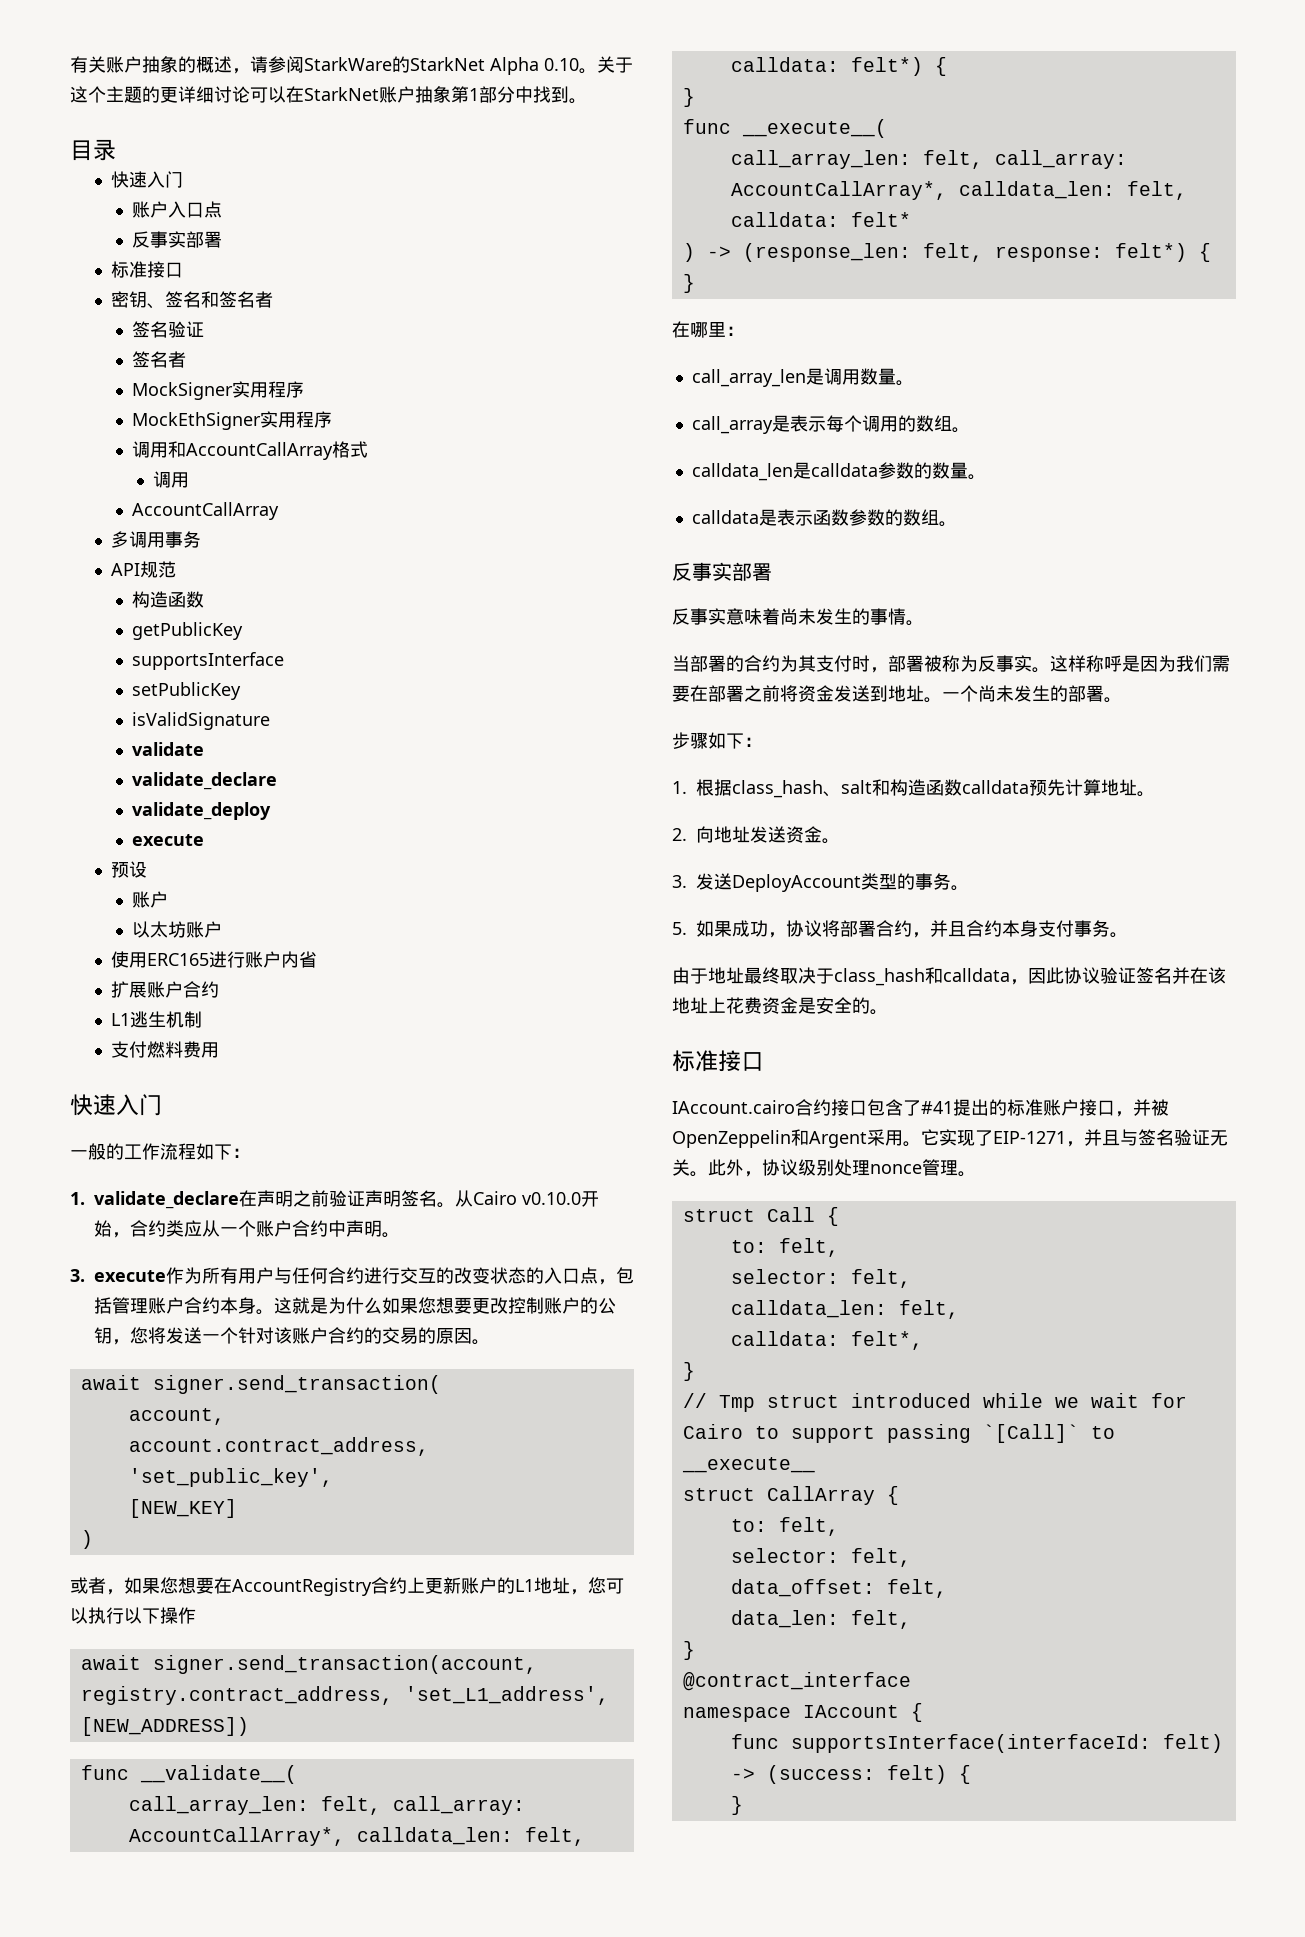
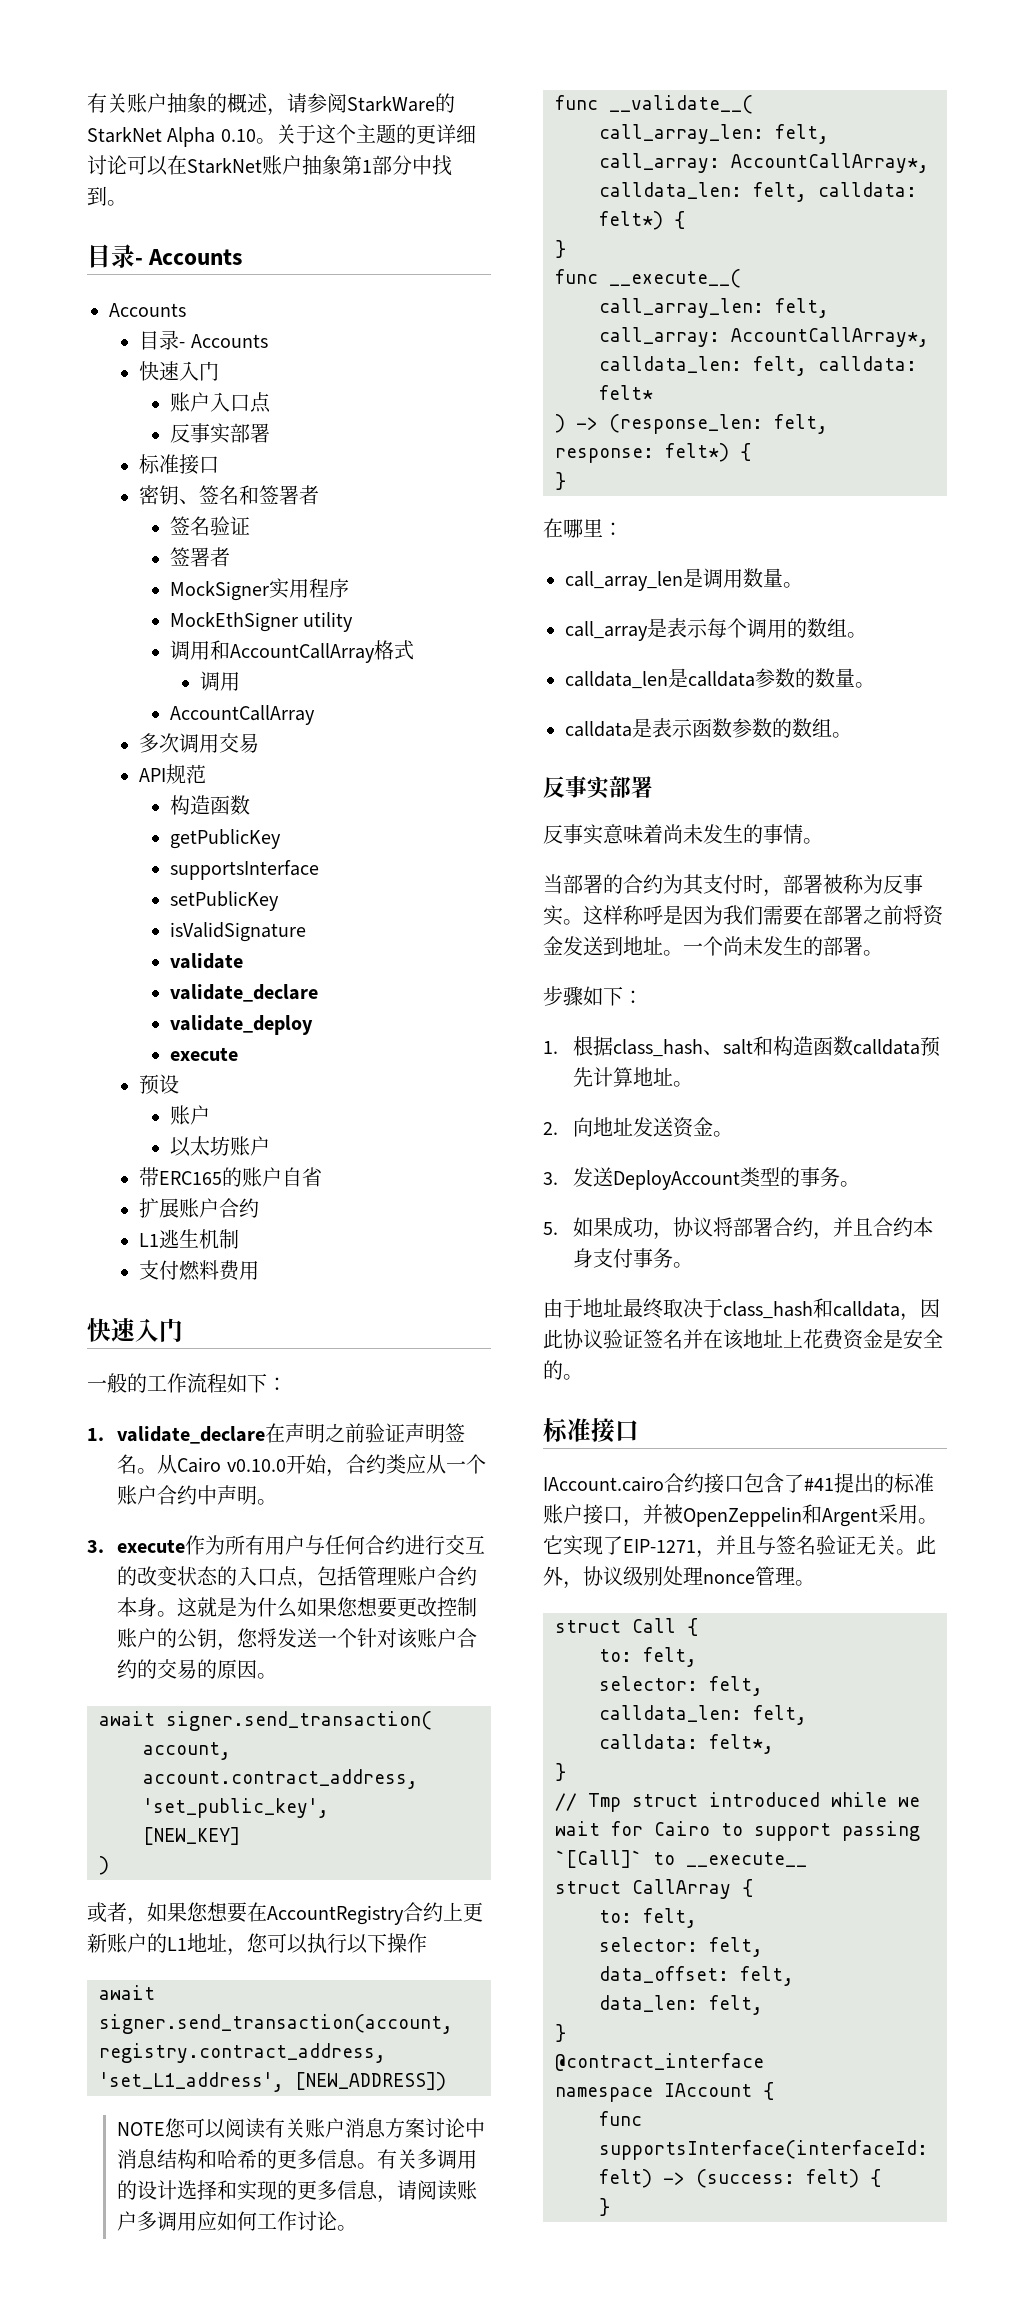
  关于这个主题的更详细讨论可以在StarkNet账户抽象第1部分中找到。
- 目录
+ 目录- Accounts
+ Accounts
+ 目录- Accounts
- 密钥、签名和签名者
+ 密钥、签名和签署者
  签名验证
- 签名者
+ 签署者
- MockEthSigner实用程序
+ MockEthSigner utility
- 多调用事务
+ 多次调用交易
- 使用ERC165进行账户内省
+ 带ERC165的账户自省
+ NOTE您可以阅读有关账户消息方案讨论中消息结构和哈希的更多信息。有关多调用的设计选择和实现的更多信息，请阅读账户多调用应如何工作讨论。

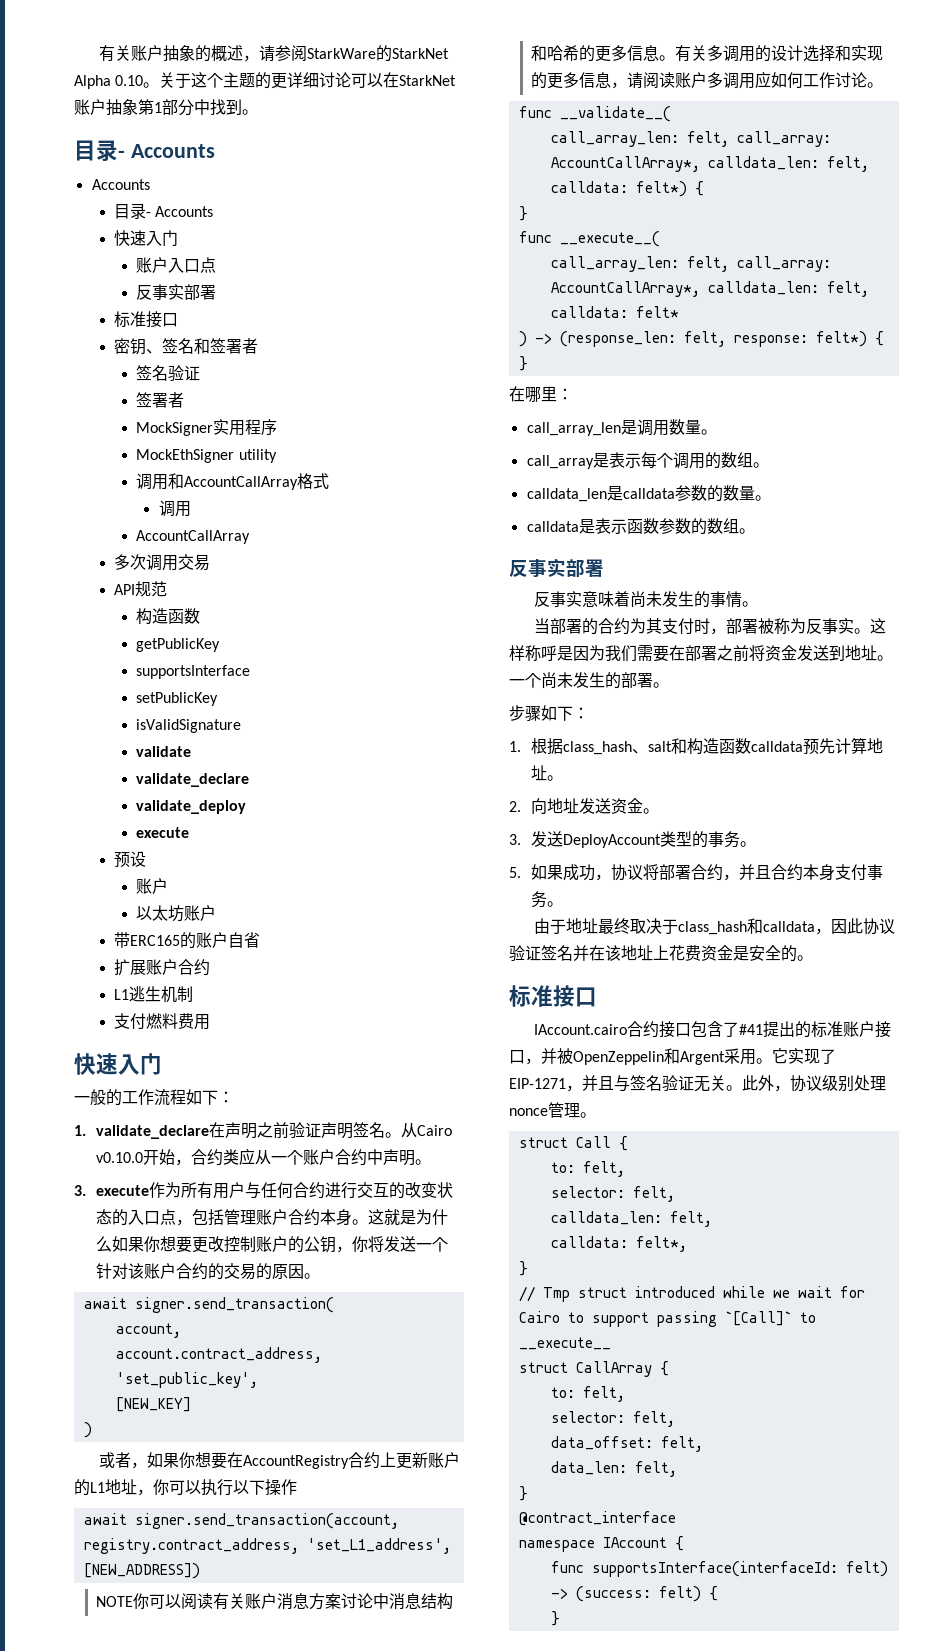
- 这就是为什么如果您想要更改控制账户的公钥，您将发送一个针对该账户合约的交易的原因。
+ 这就是为什么如果你想要更改控制账户的公钥，你将发送一个针对该账户合约的交易的原因。
- 或者，如果您想要在AccountRegistry合约上更新账户的L1地址，您可以执行以下操作
+ 或者，如果你想要在AccountRegistry合约上更新账户的L1地址，你可以执行以下操作
- NOTE您可以阅读有关账户消息方案讨论中消息结构和哈希的更多信息。
+ NOTE你可以阅读有关账户消息方案讨论中消息结构和哈希的更多信息。

